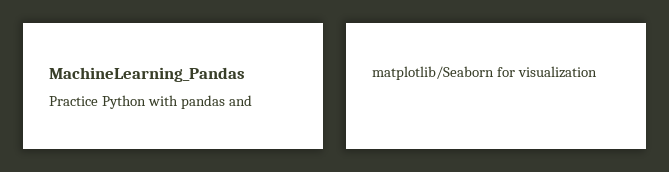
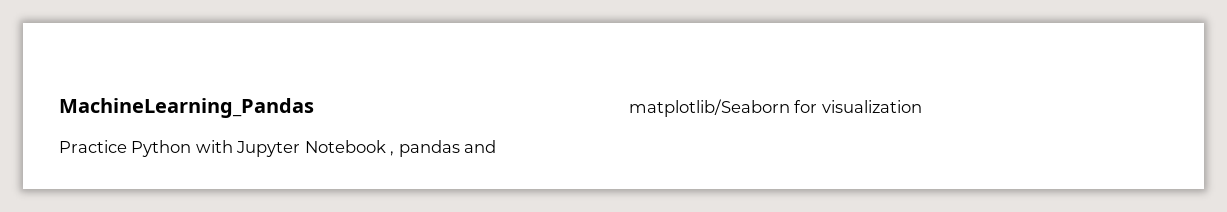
- Practice Python with pandas and matplotlib/Seaborn for visualization
+ Practice Python with Jupyter Notebook , pandas and matplotlib/Seaborn for visualization

